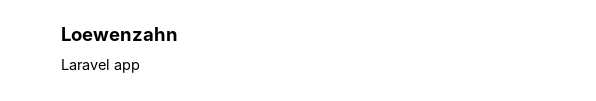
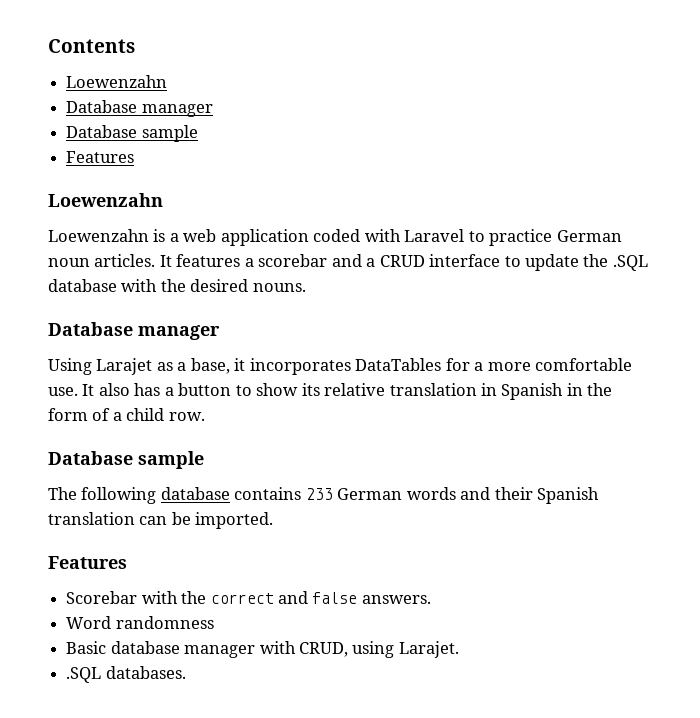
+ Contents
  Loewenzahn
- Laravel app
+ Database manager
+ Database sample
+ Features
+ Loewenzahn
+ Loewenzahn is a web application coded with Laravel to practice German noun articles. It features a scorebar and a CRUD interface to update the .SQL database with the desired nouns.
+ Database manager
+ Using Larajet as a base, it incorporates DataTables for a more comfortable use. It also has a button to show its relative translation in Spanish in the form of a child row.
+ Database sample
+ The following database contains 233 German words and their Spanish translation can be imported.
+ Features
+ Scorebar with the correct and false answers.
+ Word randomness
+ Basic database manager with CRUD, using Larajet.
+ .SQL databases.

